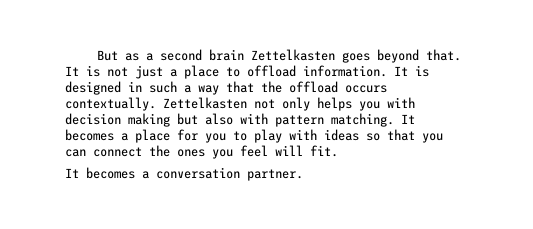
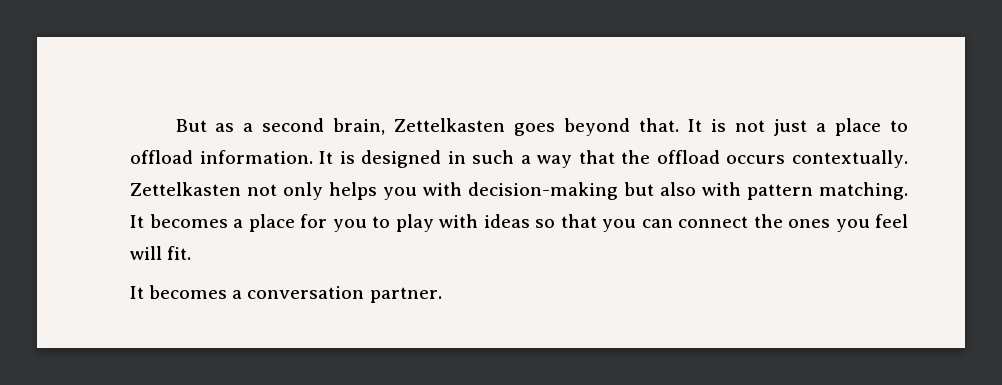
- But as a second brain Zettelkasten goes beyond that.
+ But as a second brain, Zettelkasten goes beyond that.
- Zettelkasten not only helps you with decision making but also with pattern matching.
+ Zettelkasten not only helps you with decision-making but also with pattern matching.

